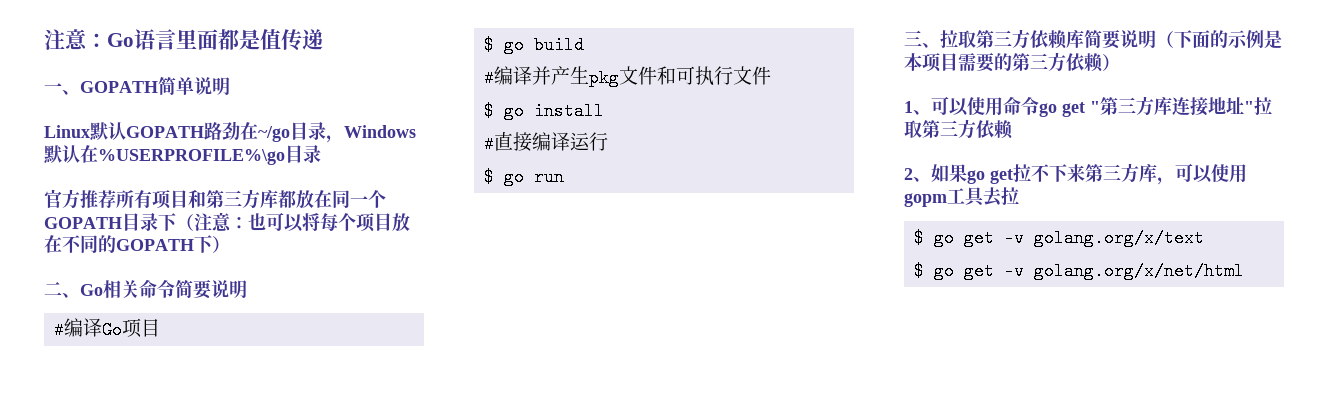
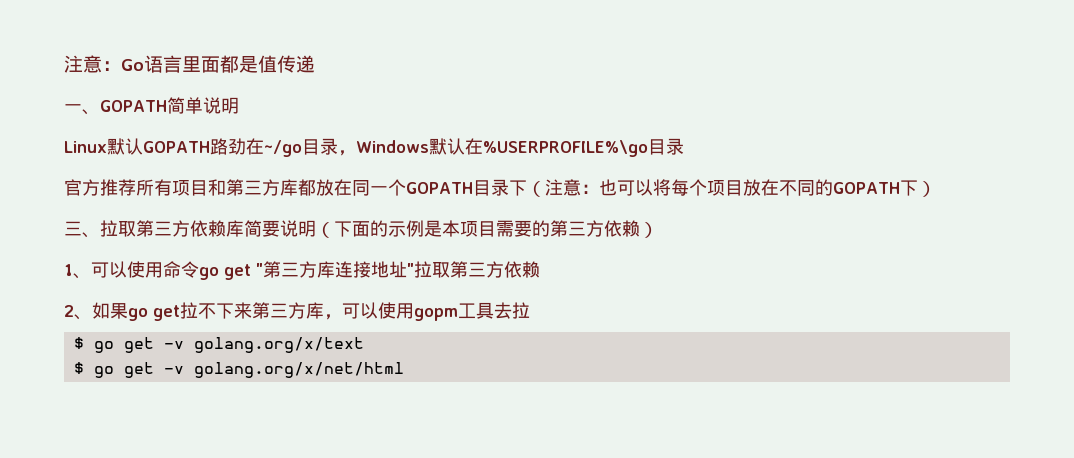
- 二、Go相关命令简要说明
- #编译Go项目
- $ go build
- #编译并产生pkg文件和可执行文件
- $ go install
- #直接编译运行
- $ go run

